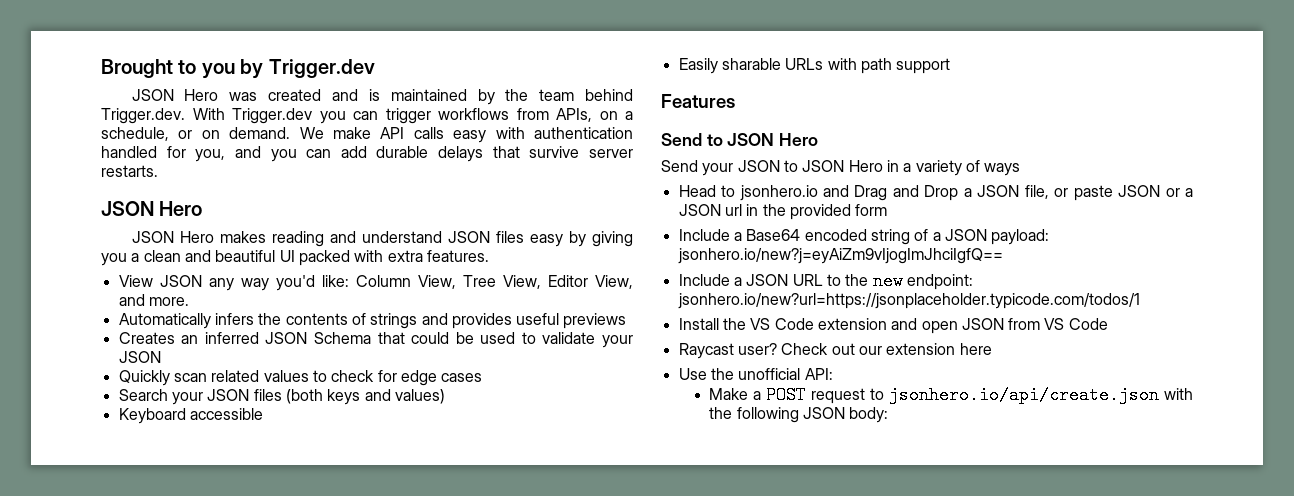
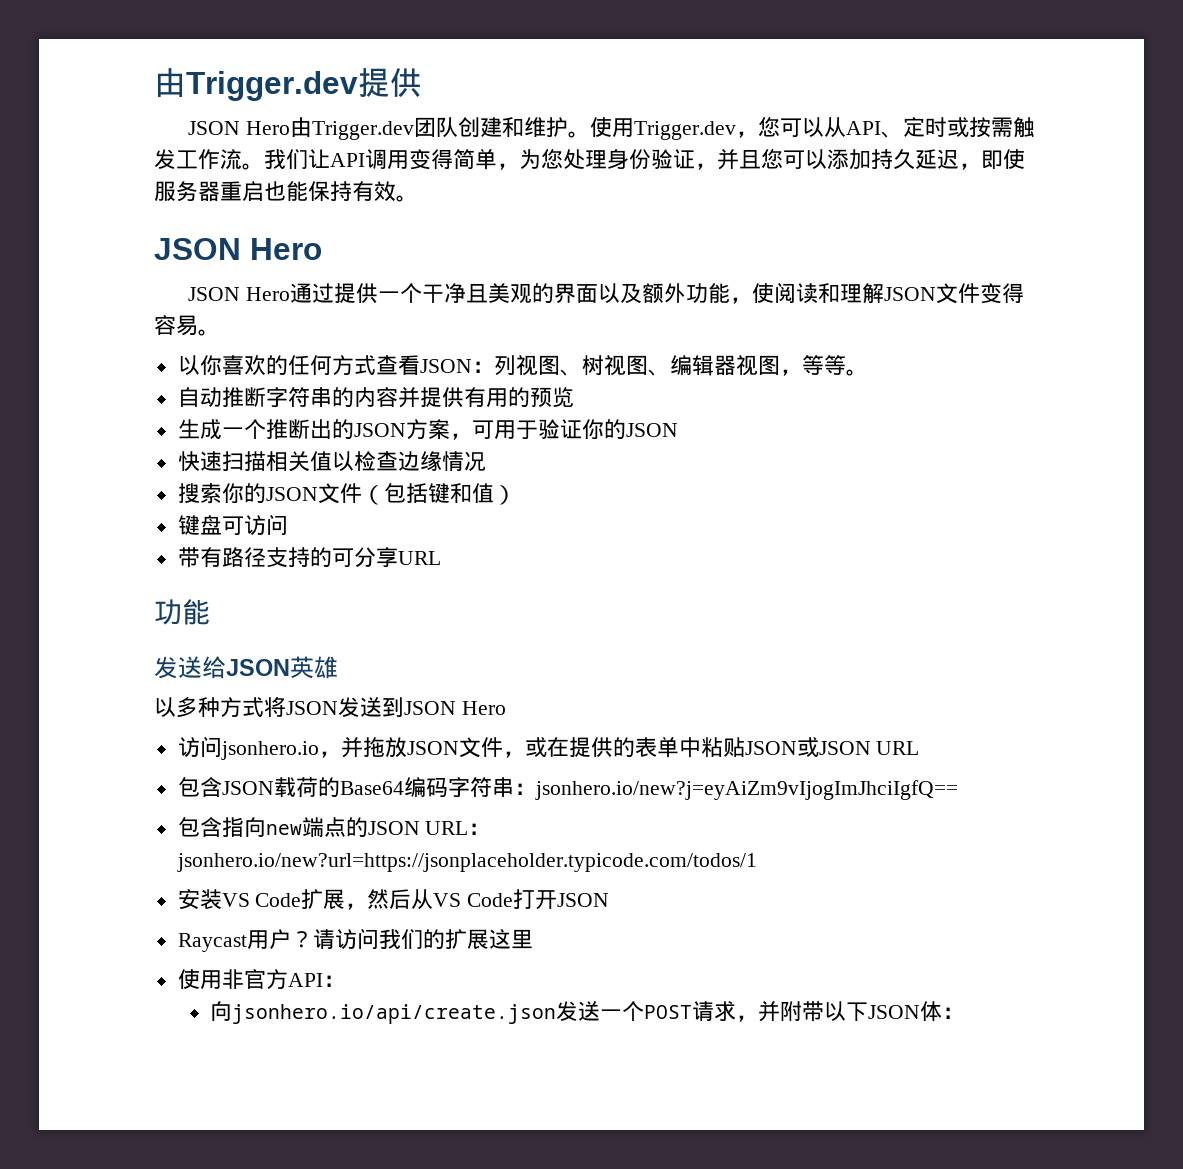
- Brought to you by Trigger.dev
- JSON Hero was created and is maintained by the team behind Trigger.dev. With Trigger.dev you can trigger workflows from APIs, on a schedule, or on demand. We make API calls easy with authentication handled for you, and you can add durable delays that survive server restarts.
+ 由Trigger.dev提供
+ JSON Hero由Trigger.dev团队创建和维护。使用Trigger.dev，您可以从API、定时或按需触发工作流。我们让API调用变得简单，为您处理身份验证，并且您可以添加持久延迟，即使服务器重启也能保持有效。
  JSON Hero
- JSON Hero makes reading and understand JSON files easy by giving you a clean and beautiful UI packed with extra features.
- View JSON any way you'd like: Column View, Tree View, Editor View, and more.
- Automatically infers the contents of strings and provides useful previews
- Creates an inferred JSON Schema that could be used to validate your JSON
- Quickly scan related values to check for edge cases
- Search your JSON files (both keys and values)
- Keyboard accessible
- Easily sharable URLs with path support
- Features
- Send to JSON Hero
- Send your JSON to JSON Hero in a variety of ways
- Head to jsonhero.io and Drag and Drop a JSON file, or paste JSON or a JSON url in the provided form
- Include a Base64 encoded string of a JSON payload: jsonhero.io/new?j=eyAiZm9vIjogImJhciIgfQ==
- Include a JSON URL to the new endpoint: jsonhero.io/new?url=https://jsonplaceholder.typicode.com/todos/1
- Install the VS Code extension and open JSON from VS Code
+ JSON Hero通过提供一个干净且美观的界面以及额外功能，使阅读和理解JSON文件变得容易。
+ 以你喜欢的任何方式查看JSON：列视图、树视图、编辑器视图，等等。
+ 自动推断字符串的内容并提供有用的预览
+ 生成一个推断出的JSON方案，可用于验证你的JSON
+ 快速扫描相关值以检查边缘情况
+ 搜索你的JSON文件（包括键和值）
+ 键盘可访问
+ 带有路径支持的可分享URL
+ 功能
+ 发送给JSON英雄
+ 以多种方式将JSON发送到JSON Hero
+ 访问jsonhero.io，并拖放JSON文件，或在提供的表单中粘贴JSON或JSON URL
+ 包含JSON载荷的Base64编码字符串：jsonhero.io/new?j=eyAiZm9vIjogImJhciIgfQ==
+ 包含指向new端点的JSON URL：jsonhero.io/new?url=https://jsonplaceholder.typicode.com/todos/1
+ 安装VS Code扩展，然后从VS Code打开JSON
- Raycast user? Check out our extension here
- Use the unofficial API:
- Make a POST request to jsonhero.io/api/create.json with the following JSON body:
+ Raycast用户？请访问我们的扩展这里
+ 使用非官方API：
+ 向jsonhero.io/api/create.json发送一个POST请求，并附带以下JSON体：

